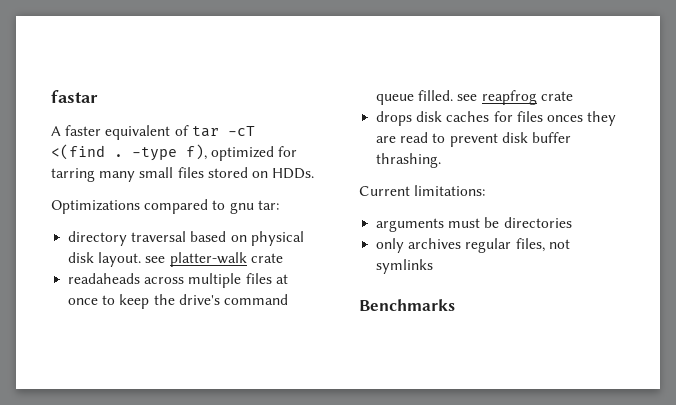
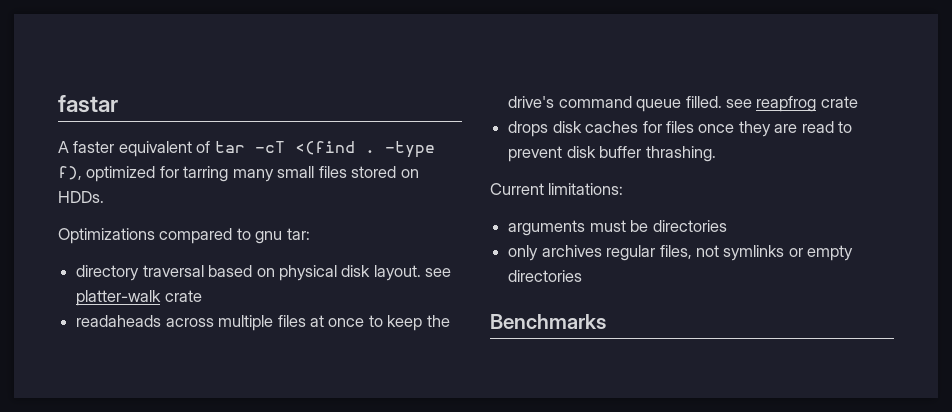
- drops disk caches for files onces they are read to prevent disk buffer thrashing.
+ drops disk caches for files once they are read to prevent disk buffer thrashing.
- only archives regular files, not symlinks
+ only archives regular files, not symlinks or empty directories

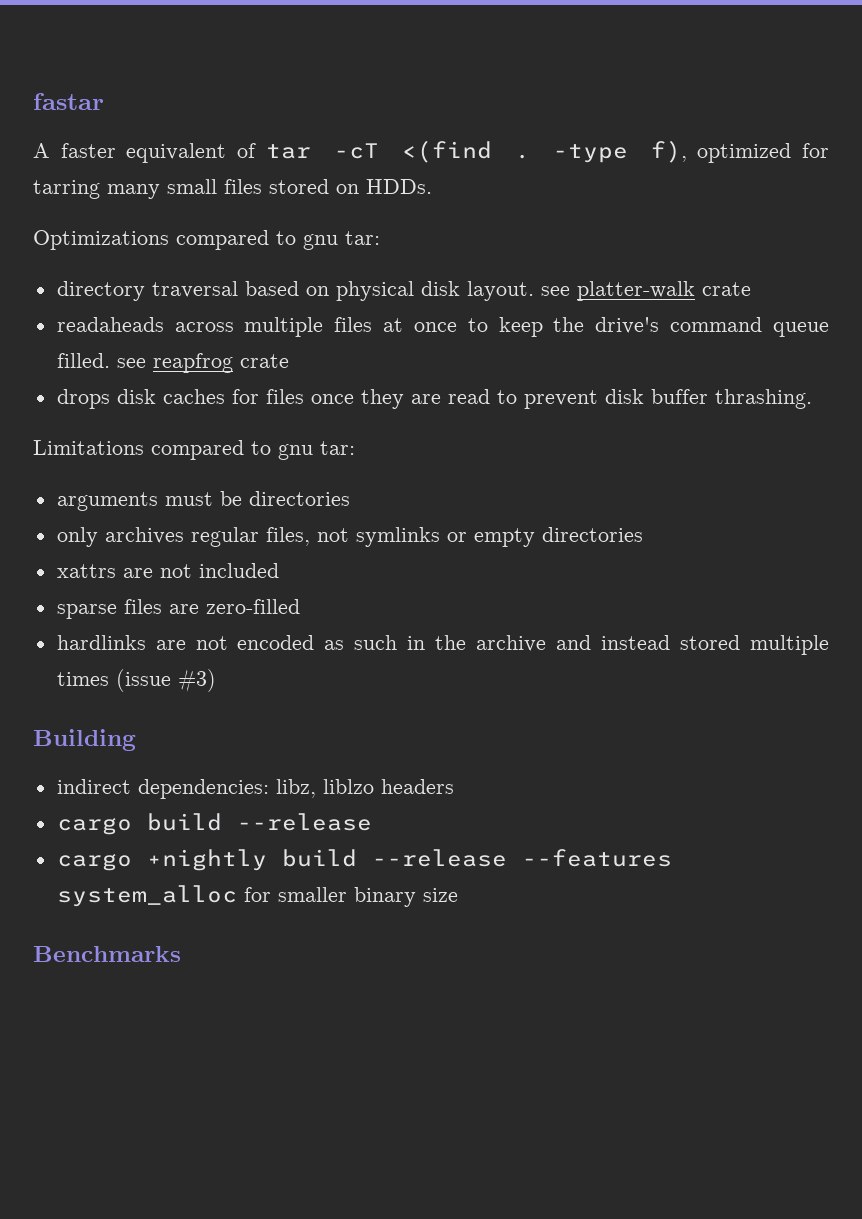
- Current limitations:
+ Limitations compared to gnu tar:
+ xattrs are not included
+ sparse files are zero-filled
+ hardlinks are not encoded as such in the archive and instead stored multiple times (issue #3)
+ Building
+ indirect dependencies: libz, liblzo headers
+ cargo build --release
+ cargo +nightly build --release --features system_alloc for smaller binary size

